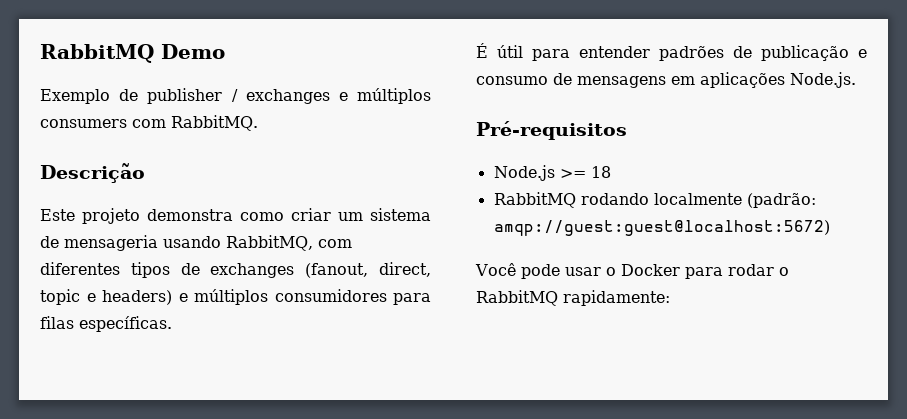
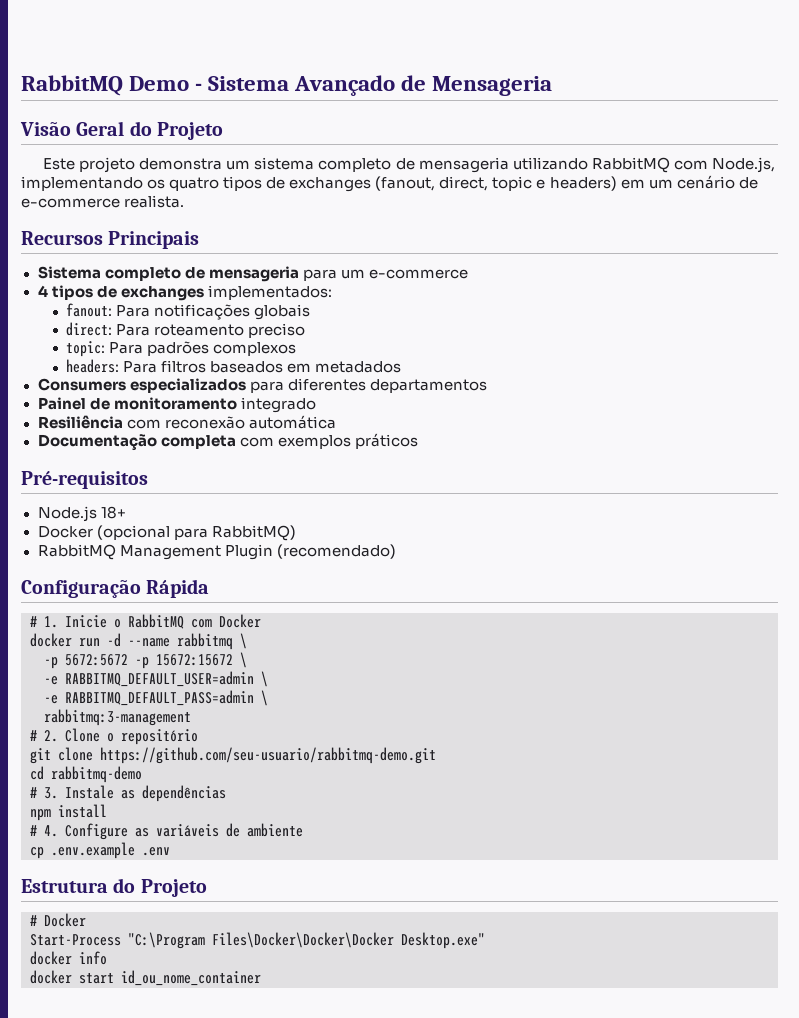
- RabbitMQ Demo
- Exemplo de publisher / exchanges e múltiplos consumers com RabbitMQ.
- Descrição
+ RabbitMQ Demo - Sistema Avançado de Mensageria
+ Visão Geral do Projeto
- Este projeto demonstra como criar um sistema de mensageria usando RabbitMQ, com diferentes tipos de exchanges (fanout, direct, topic e headers) e múltiplos consumidores para filas específicas.
- É útil para entender padrões de publicação e consumo de mensagens em aplicações Node.js.
+ Este projeto demonstra um sistema completo de mensageria utilizando RabbitMQ com Node.js, implementando os quatro tipos de exchanges (fanout, direct, topic e headers) em um cenário de e-commerce realista.
+ Recursos Principais
+ Sistema completo de mensageria para um e-commerce
+ 4 tipos de exchanges implementados:
+ fanout: Para notificações globais
+ direct: Para roteamento preciso
+ topic: Para padrões complexos
+ headers: Para filtros baseados em metadados
+ Consumers especializados para diferentes departamentos
+ Painel de monitoramento integrado
+ Resiliência com reconexão automática
+ Documentação completa com exemplos práticos
  Pré-requisitos
- Node.js >= 18
- RabbitMQ rodando localmente (padrão: amqp://guest:guest@localhost:5672)
- Você pode usar o Docker para rodar o RabbitMQ rapidamente:
+ Node.js 18+
+ Docker (opcional para RabbitMQ)
+ RabbitMQ Management Plugin (recomendado)
+ Configuração Rápida
+ # 1. Inicie o RabbitMQ com Docker
+ docker run -d --name rabbitmq \
+ -p 5672:5672 -p 15672:15672 \
+ -e RABBITMQ_DEFAULT_USER=admin \
+ -e RABBITMQ_DEFAULT_PASS=admin \
+ rabbitmq:3-management
+ # 2. Clone o repositório
+ git clone https://github.com/seu-usuario/rabbitmq-demo.git
+ cd rabbitmq-demo
+ # 3. Instale as dependências
+ npm install
+ # 4. Configure as variáveis de ambiente
+ cp .env.example .env
+ Estrutura do Projeto
+ # Docker
+ Start-Process "C:\Program Files\Docker\Docker\Docker Desktop.exe"
+ docker info
+ docker start id_ou_nome_container

